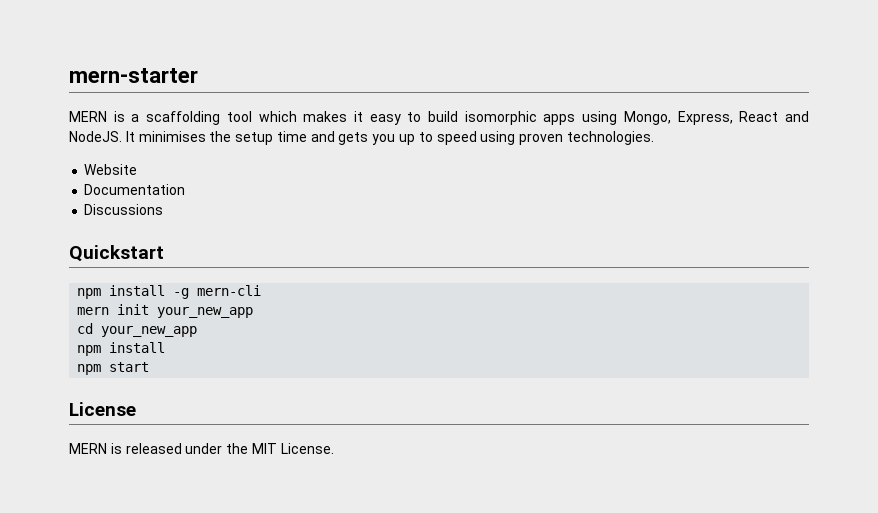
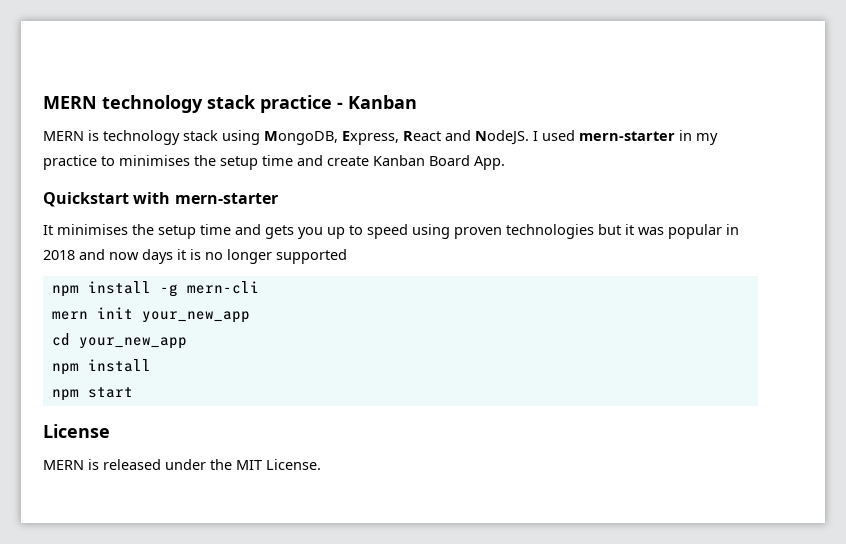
- mern-starter
- MERN is a scaffolding tool which makes it easy to build isomorphic apps using Mongo, Express, React and NodeJS. It minimises the setup time and gets you up to speed using proven technologies.
- Website
- Documentation
- Discussions
- Quickstart
+ MERN technology stack practice - Kanban
+ MERN is technology stack using MongoDB, Express, React and NodeJS. I used mern-starter in my practice to minimises the setup time and create Kanban Board App.
+ Quickstart with mern-starter
+ It minimises the setup time and gets you up to speed using proven technologies but it was popular in 2018 and now days it is no longer supported

